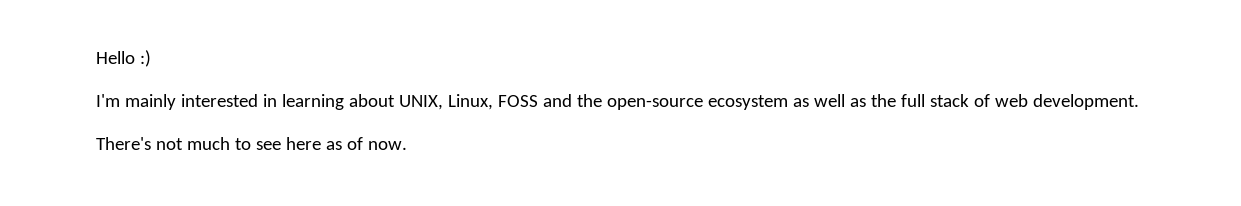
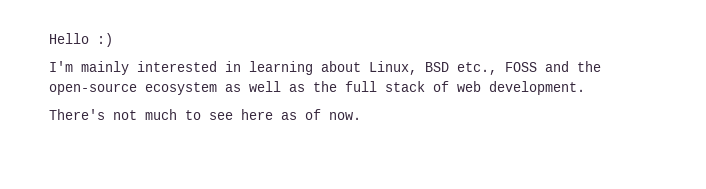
- I'm mainly interested in learning about UNIX, Linux, FOSS and the open-source ecosystem as well as the full stack of web development.
+ I'm mainly interested in learning about Linux, BSD etc., FOSS and the open-source ecosystem as well as the full stack of web development.

